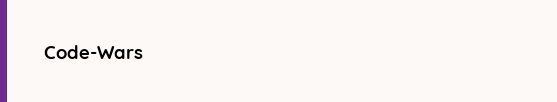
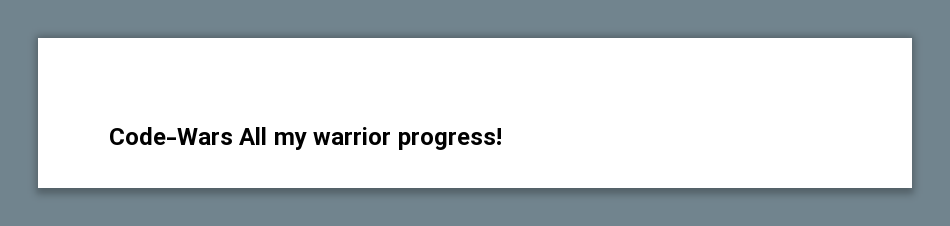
- Code-Wars
+ Code-Wars All my warrior progress!

